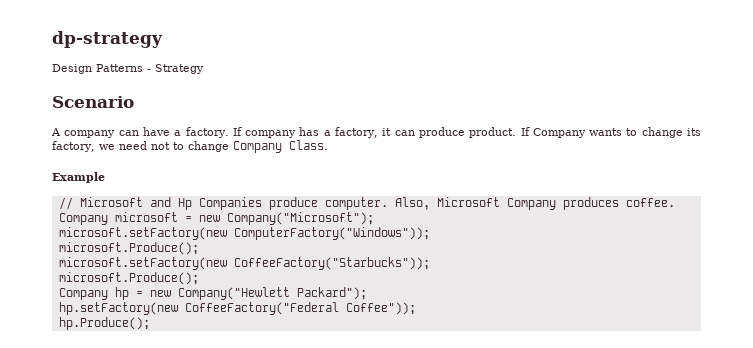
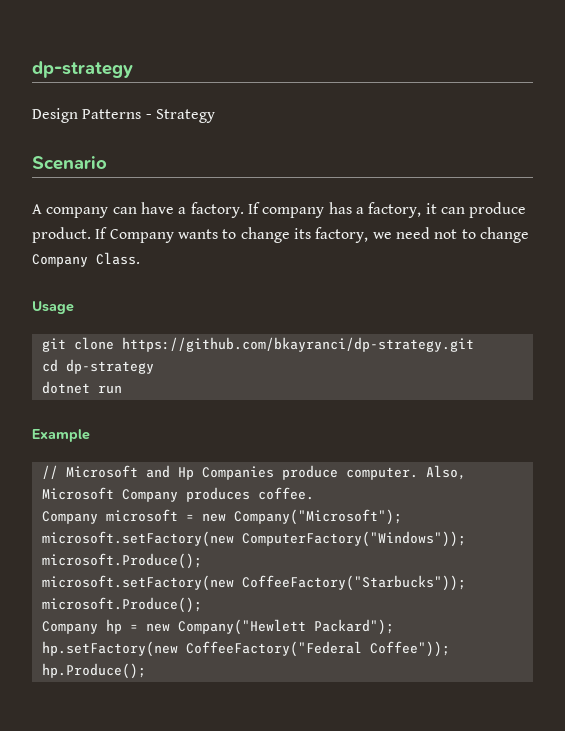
+ Usage
+ git clone https://github.com/bkayranci/dp-strategy.git
+ cd dp-strategy
+ dotnet run

